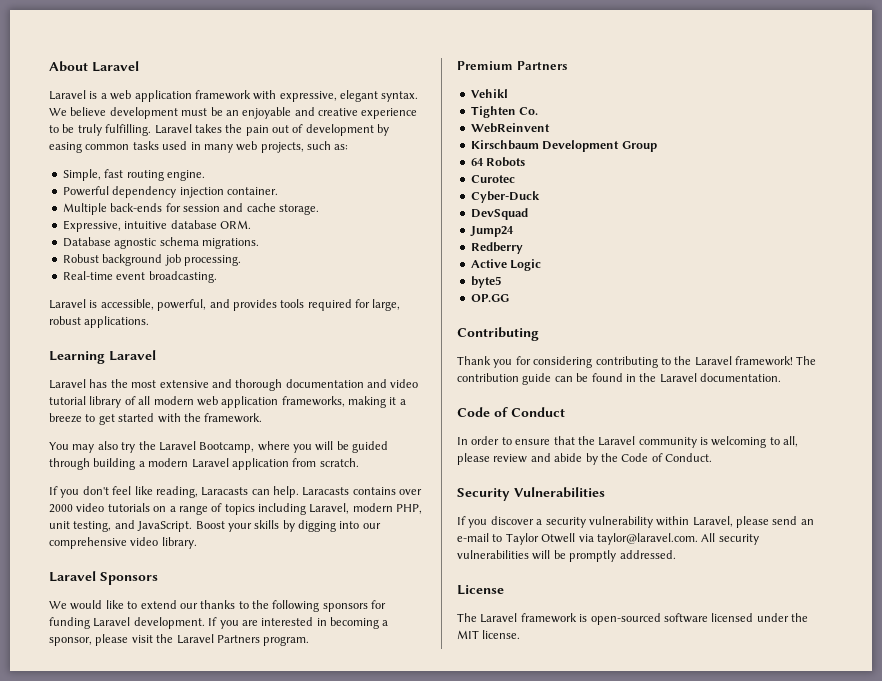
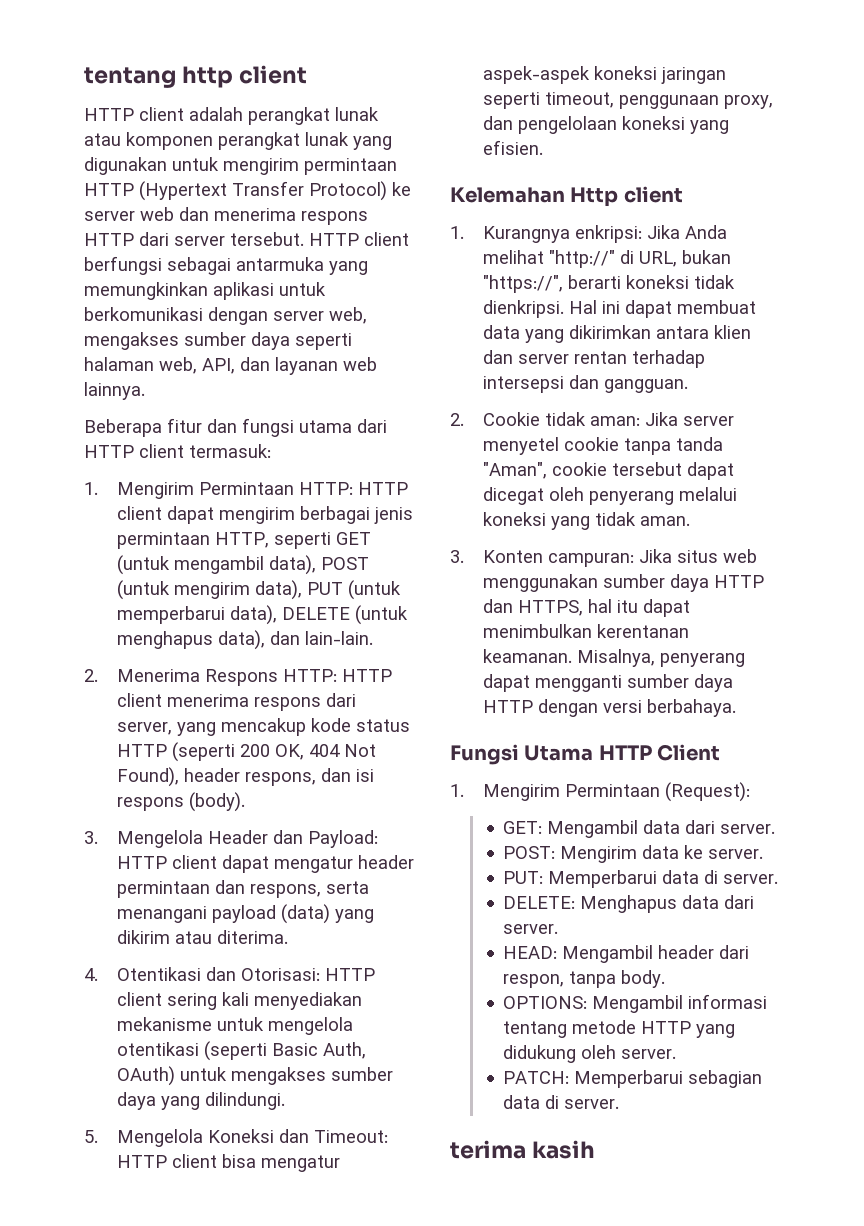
- About Laravel
- Laravel is a web application framework with expressive, elegant syntax. We believe development must be an enjoyable and creative experience to be truly fulfilling. Laravel takes the pain out of development by easing common tasks used in many web projects, such as:
- Simple, fast routing engine.
- Powerful dependency injection container.
- Multiple back-ends for session and cache storage.
- Expressive, intuitive database ORM.
- Database agnostic schema migrations.
- Robust background job processing.
- Real-time event broadcasting.
- Laravel is accessible, powerful, and provides tools required for large, robust applications.
- Learning Laravel
- Laravel has the most extensive and thorough documentation and video tutorial library of all modern web application frameworks, making it a breeze to get started with the framework.
- You may also try the Laravel Bootcamp, where you will be guided through building a modern Laravel application from scratch.
- If you don't feel like reading, Laracasts can help. Laracasts contains over 2000 video tutorials on a range of topics including Laravel, modern PHP, unit testing, and JavaScript. Boost your skills by digging into our comprehensive video library.
- Laravel Sponsors
- We would like to extend our thanks to the following sponsors for funding Laravel development. If you are interested in becoming a sponsor, please visit the Laravel Partners program.
- Premium Partners
- Vehikl
- Tighten Co.
- WebReinvent
- Kirschbaum Development Group
- 64 Robots
- Curotec
- Cyber-Duck
- DevSquad
- Jump24
- Redberry
- Active Logic
- byte5
- OP.GG
- Contributing
- Thank you for considering contributing to the Laravel framework! The contribution guide can be found in the Laravel documentation.
- Code of Conduct
- In order to ensure that the Laravel community is welcoming to all, please review and abide by the Code of Conduct.
- Security Vulnerabilities
- If you discover a security vulnerability within Laravel, please send an e-mail to Taylor Otwell via taylor@laravel.com. All security vulnerabilities will be promptly addressed.
- License
- The Laravel framework is open-sourced software licensed under the MIT license.
+ tentang http client
+ HTTP client adalah perangkat lunak atau komponen perangkat lunak yang digunakan untuk mengirim permintaan HTTP (Hypertext Transfer Protocol) ke server web dan menerima respons HTTP dari server tersebut. HTTP client berfungsi sebagai antarmuka yang memungkinkan aplikasi untuk berkomunikasi dengan server web, mengakses sumber daya seperti halaman web, API, dan layanan web lainnya.
+ Beberapa fitur dan fungsi utama dari HTTP client termasuk:
+ 1. Mengirim Permintaan HTTP: HTTP client dapat mengirim berbagai jenis permintaan HTTP, seperti GET (untuk mengambil data), POST (untuk mengirim data), PUT (untuk memperbarui data), DELETE (untuk menghapus data), dan lain-lain.
+ 2. Menerima Respons HTTP: HTTP client menerima respons dari server, yang mencakup kode status HTTP (seperti 200 OK, 404 Not Found), header respons, dan isi respons (body).
+ 3. Mengelola Header dan Payload: HTTP client dapat mengatur header permintaan dan respons, serta menangani payload (data) yang dikirim atau diterima.
+ 4. Otentikasi dan Otorisasi: HTTP client sering kali menyediakan mekanisme untuk mengelola otentikasi (seperti Basic Auth, OAuth) untuk mengakses sumber daya yang dilindungi.
+ 5. Mengelola Koneksi dan Timeout: HTTP client bisa mengatur aspek-aspek koneksi jaringan seperti timeout, penggunaan proxy, dan pengelolaan koneksi yang efisien.
+ Kelemahan Http client
+ 1. Kurangnya enkripsi: Jika Anda melihat "http://" di URL, bukan "https://", berarti koneksi tidak dienkripsi. Hal ini dapat membuat data yang dikirimkan antara klien dan server rentan terhadap intersepsi dan gangguan.
+ 2. Cookie tidak aman: Jika server menyetel cookie tanpa tanda "Aman", cookie tersebut dapat dicegat oleh penyerang melalui koneksi yang tidak aman.
+ 3. Konten campuran: Jika situs web menggunakan sumber daya HTTP dan HTTPS, hal itu dapat menimbulkan kerentanan keamanan. Misalnya, penyerang dapat mengganti sumber daya HTTP dengan versi berbahaya.
+ Fungsi Utama HTTP Client
+ 1. Mengirim Permintaan (Request):
+ GET: Mengambil data dari server.
+ POST: Mengirim data ke server.
+ PUT: Memperbarui data di server.
+ DELETE: Menghapus data dari server.
+ HEAD: Mengambil header dari respon, tanpa body.
+ OPTIONS: Mengambil informasi tentang metode HTTP yang didukung oleh server.
+ PATCH: Memperbarui sebagian data di server.
+ terima kasih

